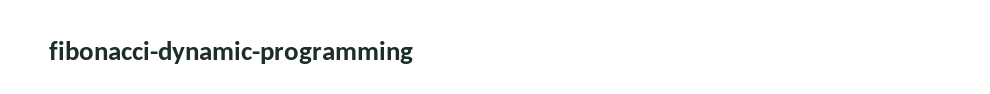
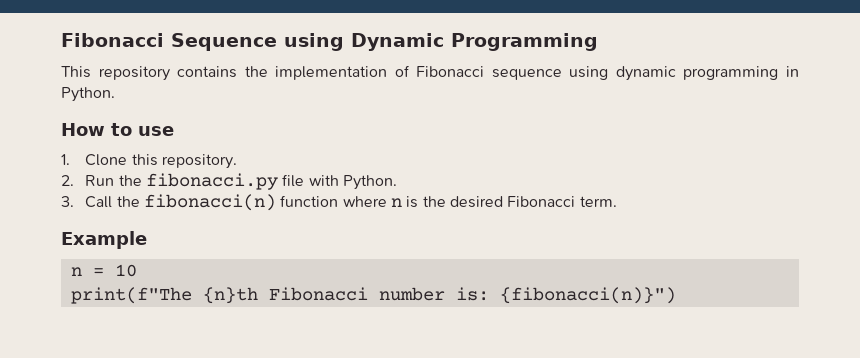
- fibonacci-dynamic-programming
+ Fibonacci Sequence using Dynamic Programming
+ This repository contains the implementation of Fibonacci sequence using dynamic programming in Python.
+ How to use
+ 1. Clone this repository.
+ 2. Run the fibonacci.py file with Python.
+ 3. Call the fibonacci(n) function where n is the desired Fibonacci term.
+ Example
+ n = 10
+ print(f"The {n}th Fibonacci number is: {fibonacci(n)}")

